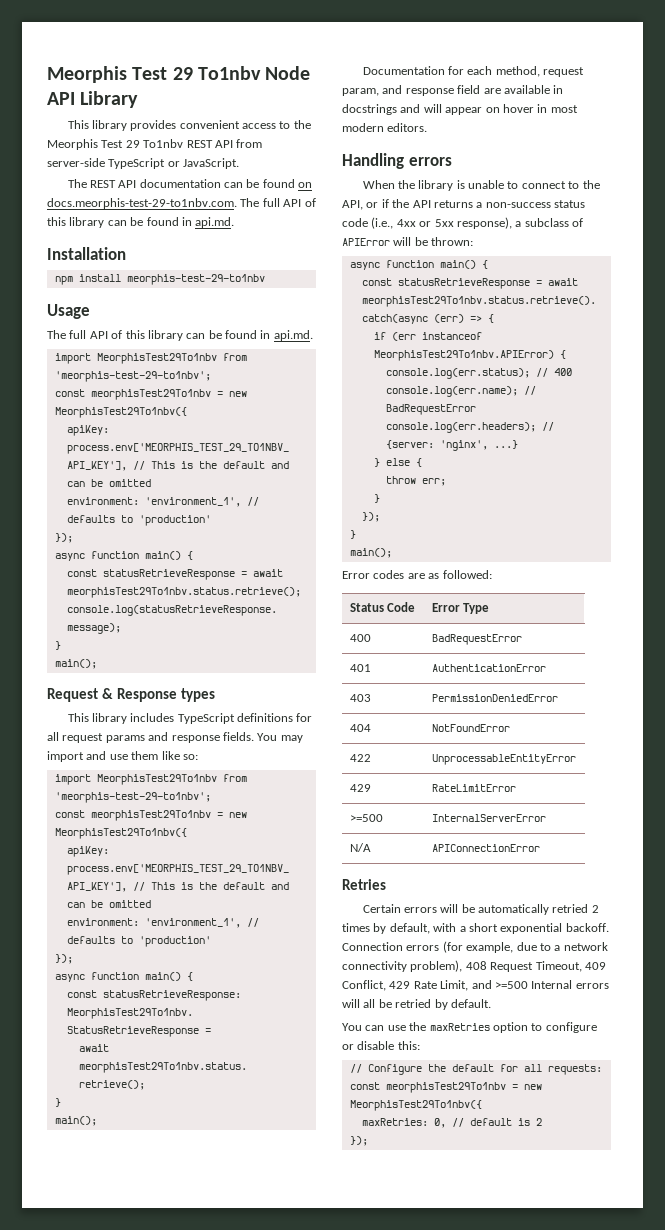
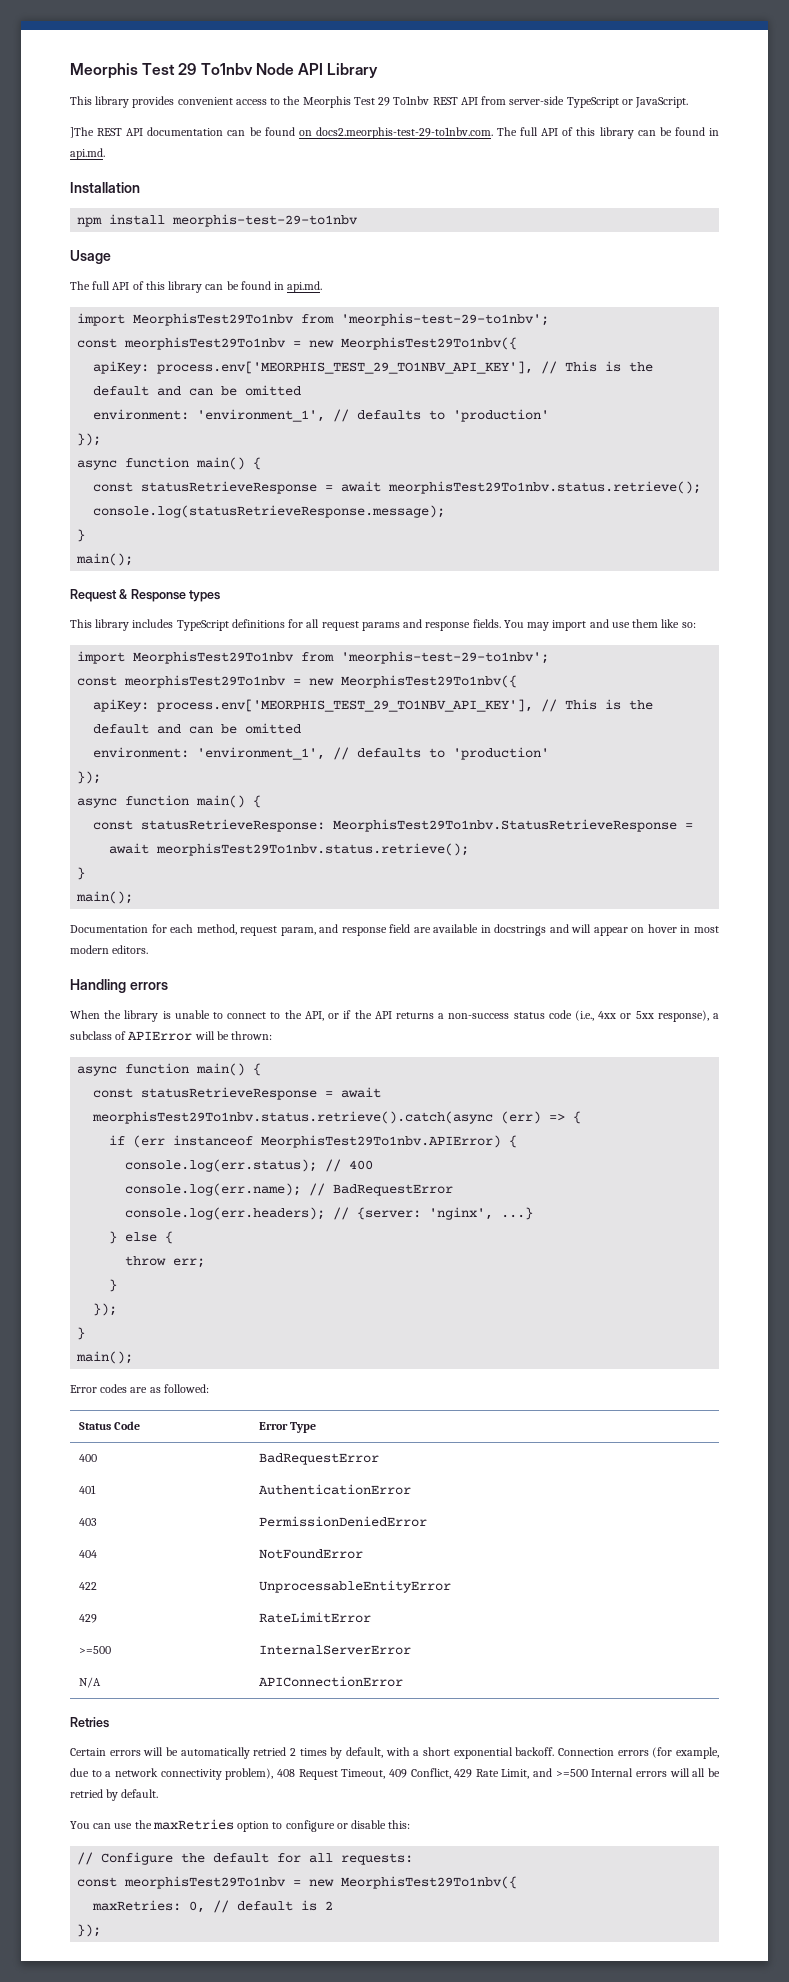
- The REST API documentation can be found on docs.meorphis-test-29-to1nbv.com. The full API of this library can be found in api.md.
+ ]The REST API documentation can be found on docs2.meorphis-test-29-to1nbv.com. The full API of this library can be found in api.md.

